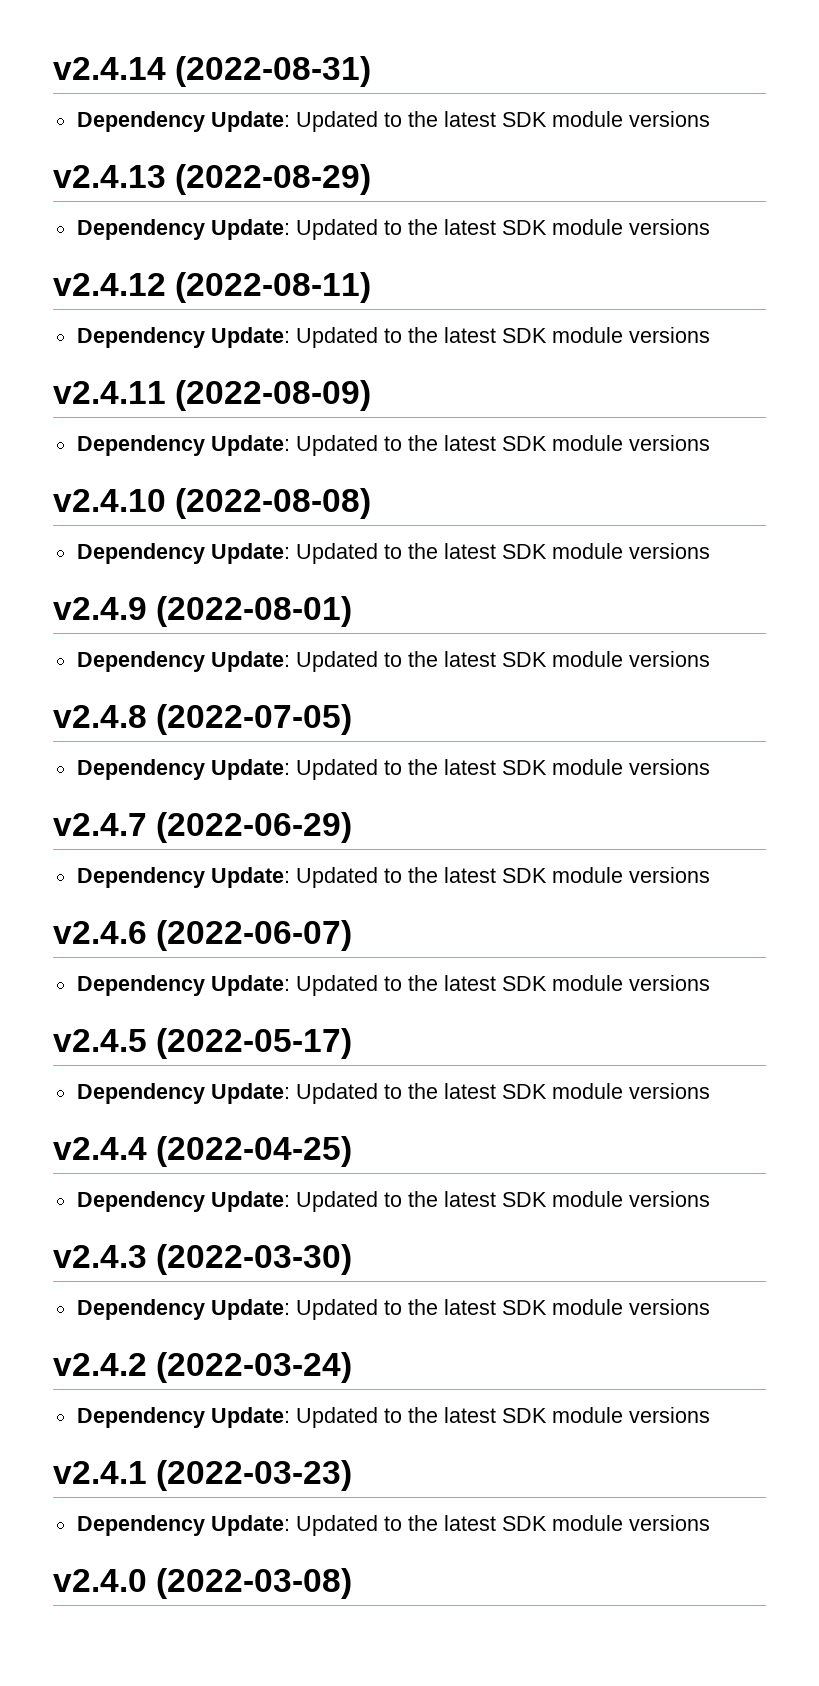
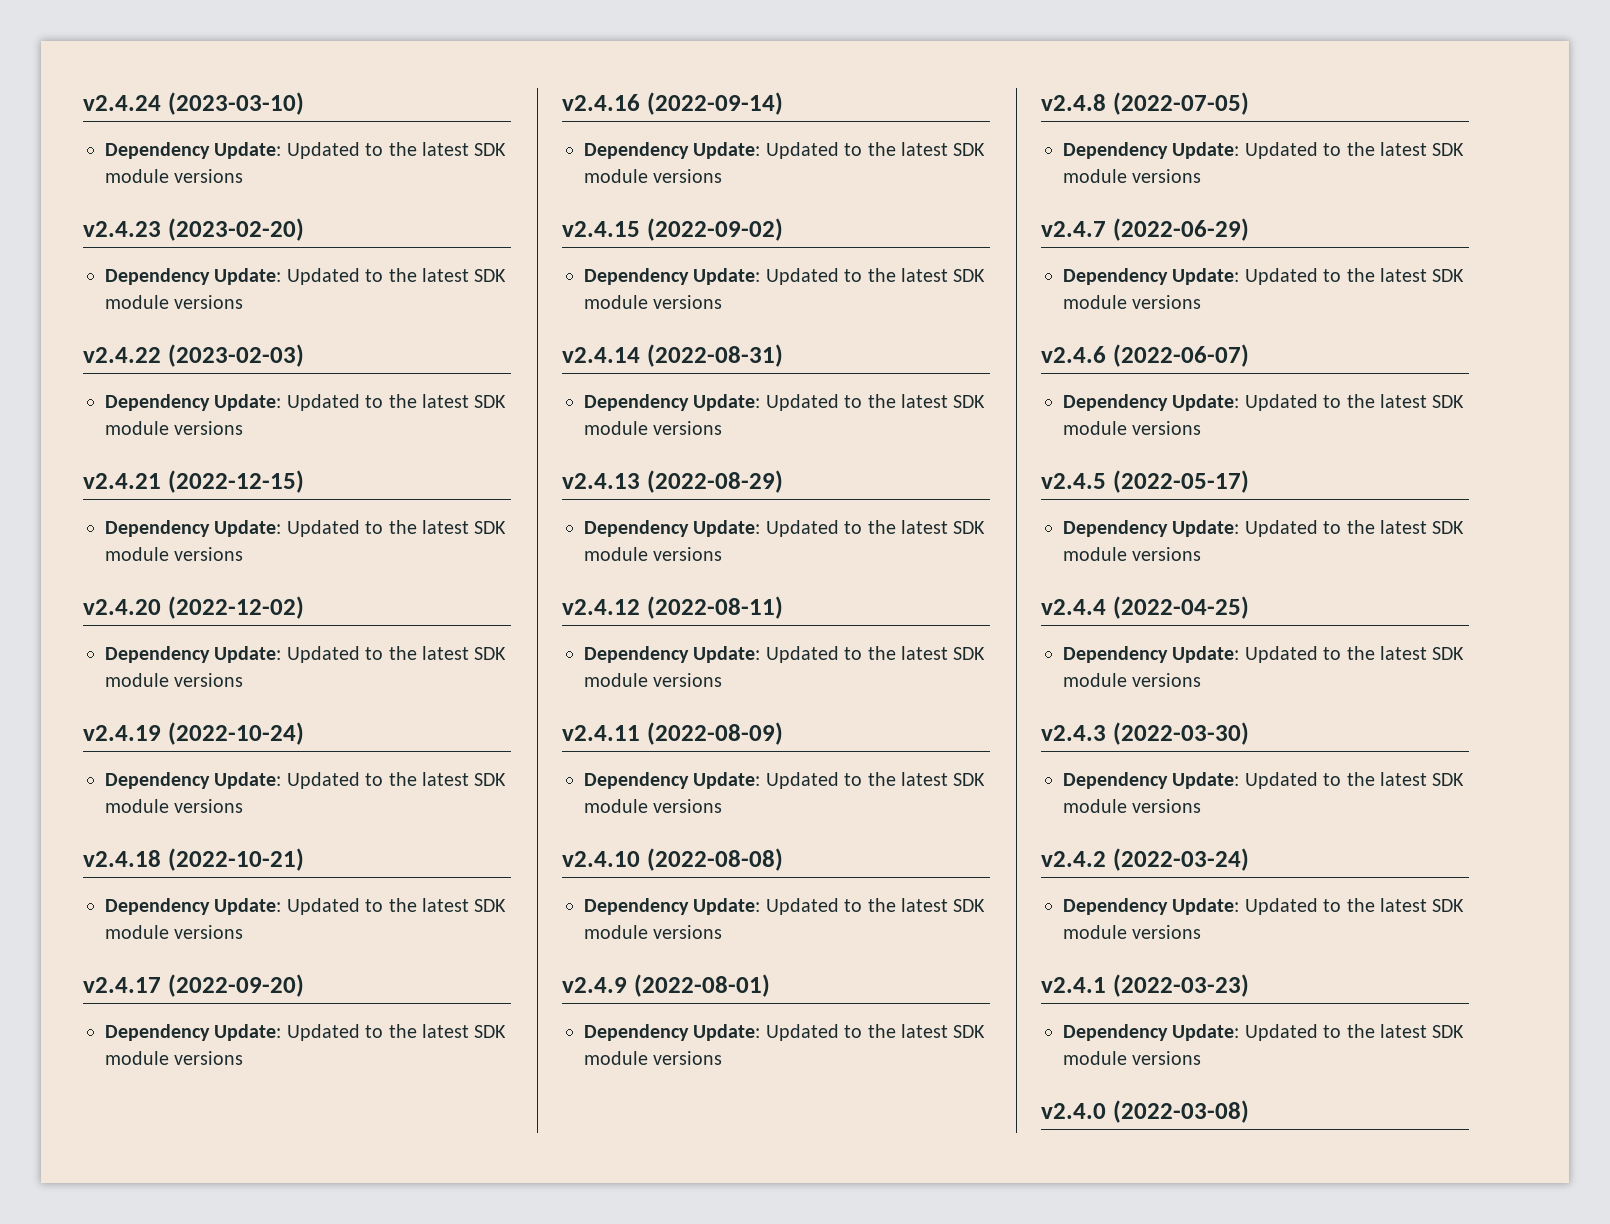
+ v2.4.24 (2023-03-10)
+ Dependency Update: Updated to the latest SDK module versions
+ v2.4.23 (2023-02-20)
+ Dependency Update: Updated to the latest SDK module versions
+ v2.4.22 (2023-02-03)
+ Dependency Update: Updated to the latest SDK module versions
+ v2.4.21 (2022-12-15)
+ Dependency Update: Updated to the latest SDK module versions
+ v2.4.20 (2022-12-02)
+ Dependency Update: Updated to the latest SDK module versions
+ v2.4.19 (2022-10-24)
+ Dependency Update: Updated to the latest SDK module versions
+ v2.4.18 (2022-10-21)
+ Dependency Update: Updated to the latest SDK module versions
+ v2.4.17 (2022-09-20)
+ Dependency Update: Updated to the latest SDK module versions
+ v2.4.16 (2022-09-14)
+ Dependency Update: Updated to the latest SDK module versions
+ v2.4.15 (2022-09-02)
+ Dependency Update: Updated to the latest SDK module versions

